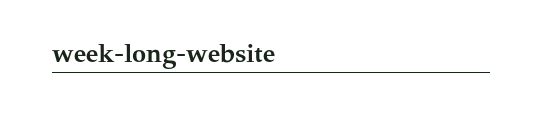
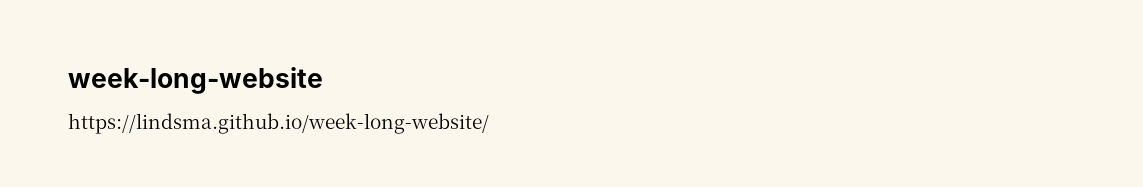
+ https://lindsma.github.io/week-long-website/

